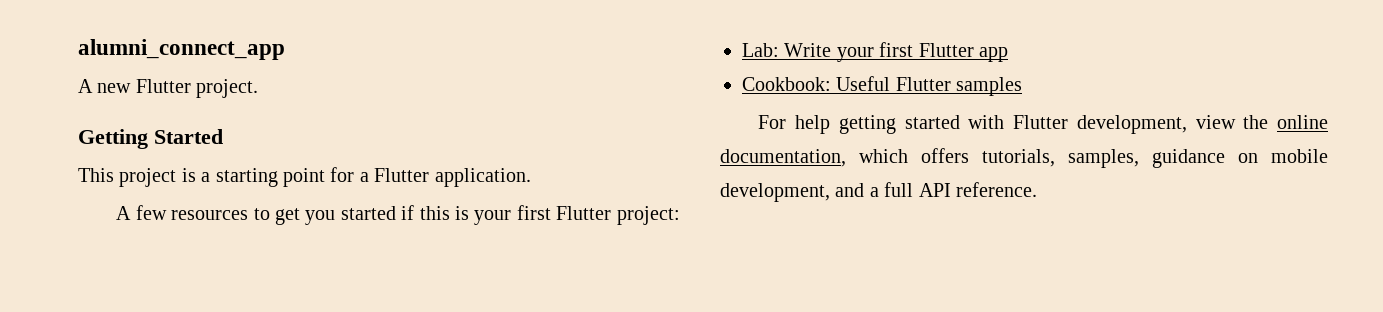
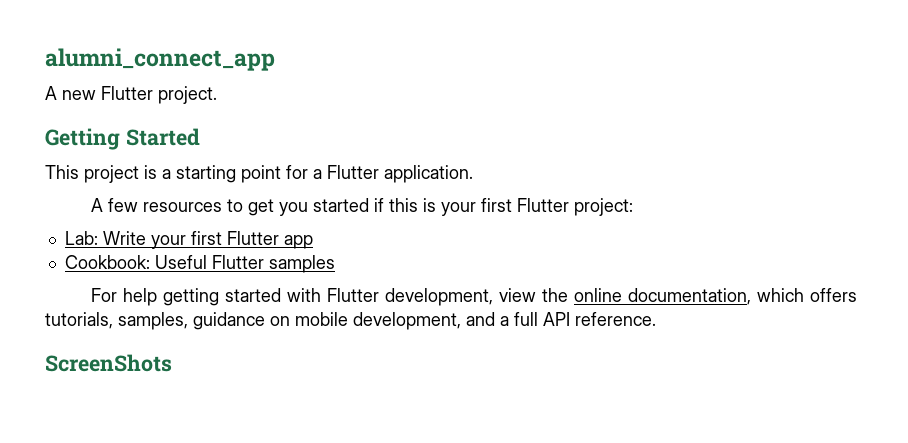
+ ScreenShots

